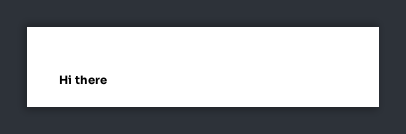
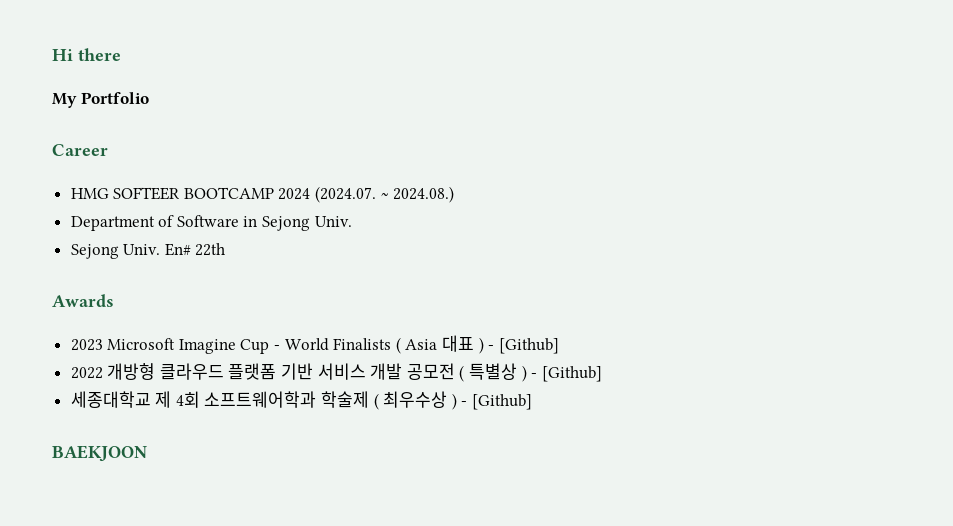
+ My Portfolio
+ Career
+ HMG SOFTEER BOOTCAMP 2024 (2024.07. ~ 2024.08.)
+ Department of Software in Sejong Univ.
+ Sejong Univ. En# 22th
+ Awards
+ 2023 Microsoft Imagine Cup - World Finalists ( Asia 대표 ) - [Github]
+ 2022 개방형 클라우드 플랫폼 기반 서비스 개발 공모전 ( 특별상 ) - [Github]
+ 세종대학교 제 4회 소프트웨어학과 학술제 ( 최우수상 ) - [Github]
+ BAEKJOON

